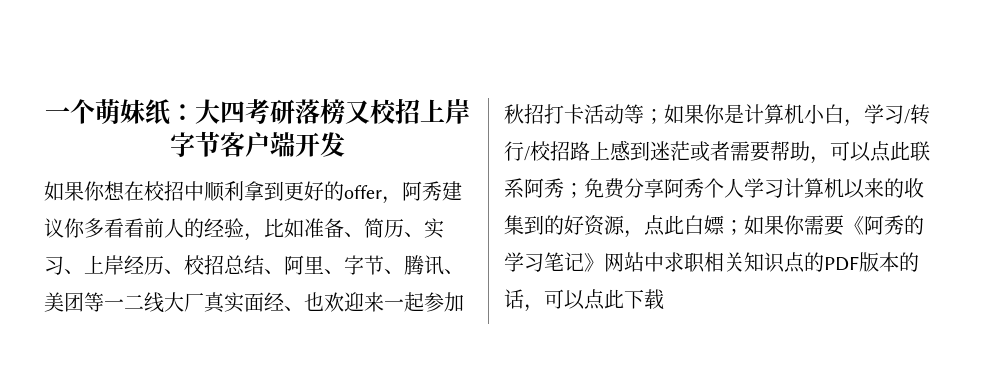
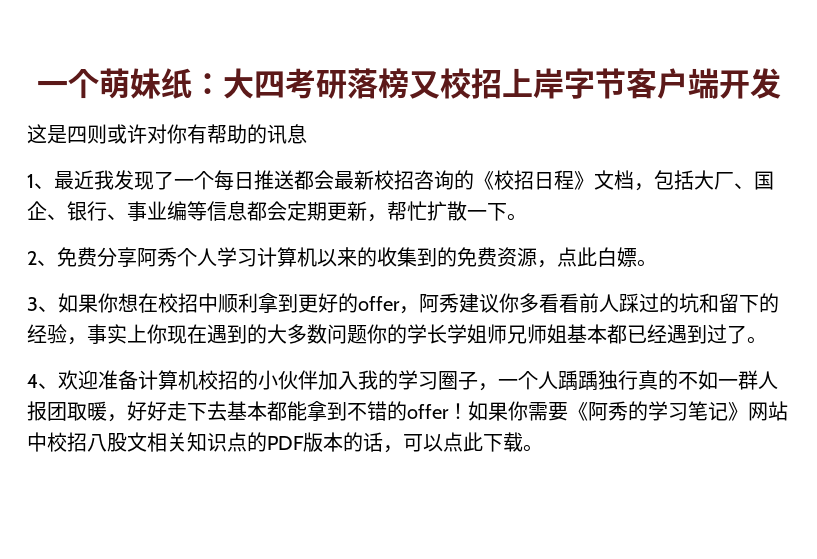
- 如果你想在校招中顺利拿到更好的offer，阿秀建议你多看看前人的经验，比如准备、简历、实习、上岸经历、校招总结、阿里、字节、腾讯、美团等一二线大厂真实面经、也欢迎来一起参加秋招打卡活动等；如果你是计算机小白，学习/转行/校招路上感到迷茫或者需要帮助，可以点此联系阿秀；免费分享阿秀个人学习计算机以来的收集到的好资源，点此白嫖；如果你需要《阿秀的学习笔记》网站中求职相关知识点的PDF版本的话，可以点此下载
+ 这是四则或许对你有帮助的讯息
+ 1、最近我发现了一个每日推送都会最新校招咨询的《校招日程》文档，包括大厂、国企、银行、事业编等信息都会定期更新，帮忙扩散一下。
+ 2、免费分享阿秀个人学习计算机以来的收集到的免费资源，点此白嫖。
+ 3、如果你想在校招中顺利拿到更好的offer，阿秀建议你多看看前人踩过的坑和留下的经验，事实上你现在遇到的大多数问题你的学长学姐师兄师姐基本都已经遇到过了。
+ 4、欢迎准备计算机校招的小伙伴加入我的学习圈子，一个人踽踽独行真的不如一群人报团取暖，好好走下去基本都能拿到不错的offer！如果你需要《阿秀的学习笔记》网站中校招八股文相关知识点的PDF版本的话，可以点此下载。

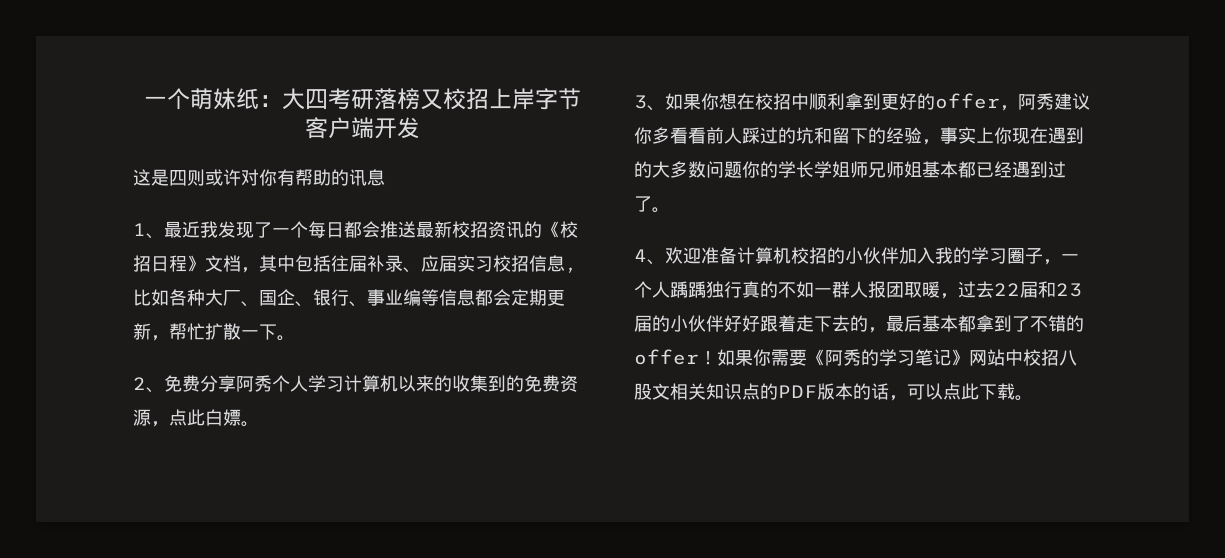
- 1、最近我发现了一个每日推送都会最新校招咨询的《校招日程》文档，包括大厂、国企、银行、事业编等信息都会定期更新，帮忙扩散一下。
+ 1、最近我发现了一个每日都会推送最新校招资讯的《校招日程》文档，其中包括往届补录、应届实习校招信息,比如各种大厂、国企、银行、事业编等信息都会定期更新，帮忙扩散一下。
- 4、欢迎准备计算机校招的小伙伴加入我的学习圈子，一个人踽踽独行真的不如一群人报团取暖，好好走下去基本都能拿到不错的offer！
+ 4、欢迎准备计算机校招的小伙伴加入我的学习圈子，一个人踽踽独行真的不如一群人报团取暖，过去22届和23届的小伙伴好好跟着走下去的，最后基本都拿到了不错的offer！

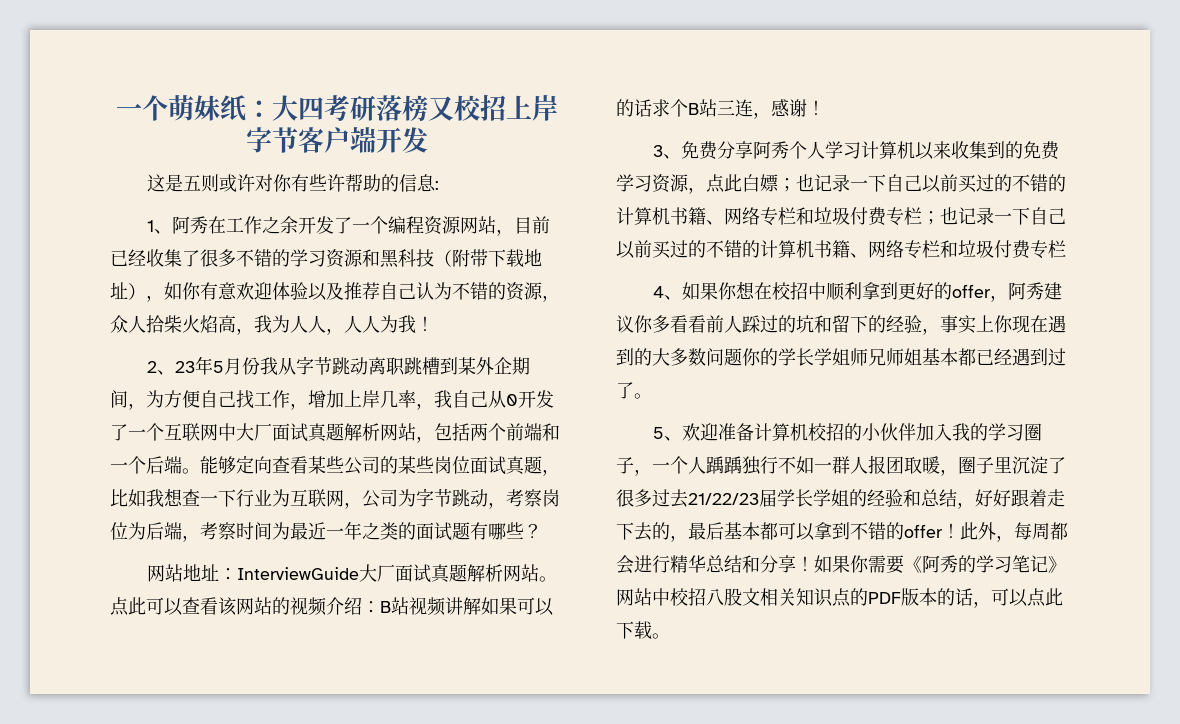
- 这是四则或许对你有帮助的讯息
+ 这是五则或许对你有些许帮助的信息:
- 1、最近我发现了一个每日都会推送最新校招资讯的《校招日程》文档，其中包括往届补录、应届实习校招信息,比如各种大厂、国企、银行、事业编等信息都会定期更新，帮忙扩散一下。
- 2、免费分享阿秀个人学习计算机以来的收集到的免费资源，点此白嫖。
- 3、如果你想在校招中顺利拿到更好的offer，阿秀建议你多看看前人踩过的坑和留下的经验，事实上你现在遇到的大多数问题你的学长学姐师兄师姐基本都已经遇到过了。
+ 1、阿秀在工作之余开发了一个编程资源网站，目前已经收集了很多不错的学习资源和黑科技（附带下载地址），如你有意欢迎体验以及推荐自己认为不错的资源，众人拾柴火焰高，我为人人，人人为我！
+ 2、23年5月份我从字节跳动离职跳槽到某外企期间，为方便自己找工作，增加上岸几率，我自己从0开发了一个互联网中大厂面试真题解析网站，包括两个前端和一个后端。能够定向查看某些公司的某些岗位面试真题，比如我想查一下行业为互联网，公司为字节跳动，考察岗位为后端，考察时间为最近一年之类的面试题有哪些？
+ 网站地址：InterviewGuide大厂面试真题解析网站。点此可以查看该网站的视频介绍：B站视频讲解如果可以的话求个B站三连，感谢！
+ 3、免费分享阿秀个人学习计算机以来收集到的免费学习资源，点此白嫖；也记录一下自己以前买过的不错的计算机书籍、网络专栏和垃圾付费专栏；也记录一下自己以前买过的不错的计算机书籍、网络专栏和垃圾付费专栏
+ 4、如果你想在校招中顺利拿到更好的offer，阿秀建议你多看看前人踩过的坑和留下的经验，事实上你现在遇到的大多数问题你的学长学姐师兄师姐基本都已经遇到过了。
- 4、欢迎准备计算机校招的小伙伴加入我的学习圈子，一个人踽踽独行真的不如一群人报团取暖，过去22届和23届的小伙伴好好跟着走下去的，最后基本都拿到了不错的offer！
+ 5、欢迎准备计算机校招的小伙伴加入我的学习圈子，一个人踽踽独行不如一群人报团取暖，圈子里沉淀了很多过去21/22/23届学长学姐的经验和总结，好好跟着走下去的，最后基本都可以拿到不错的offer！
+ 此外，每周都会进行精华总结和分享！

